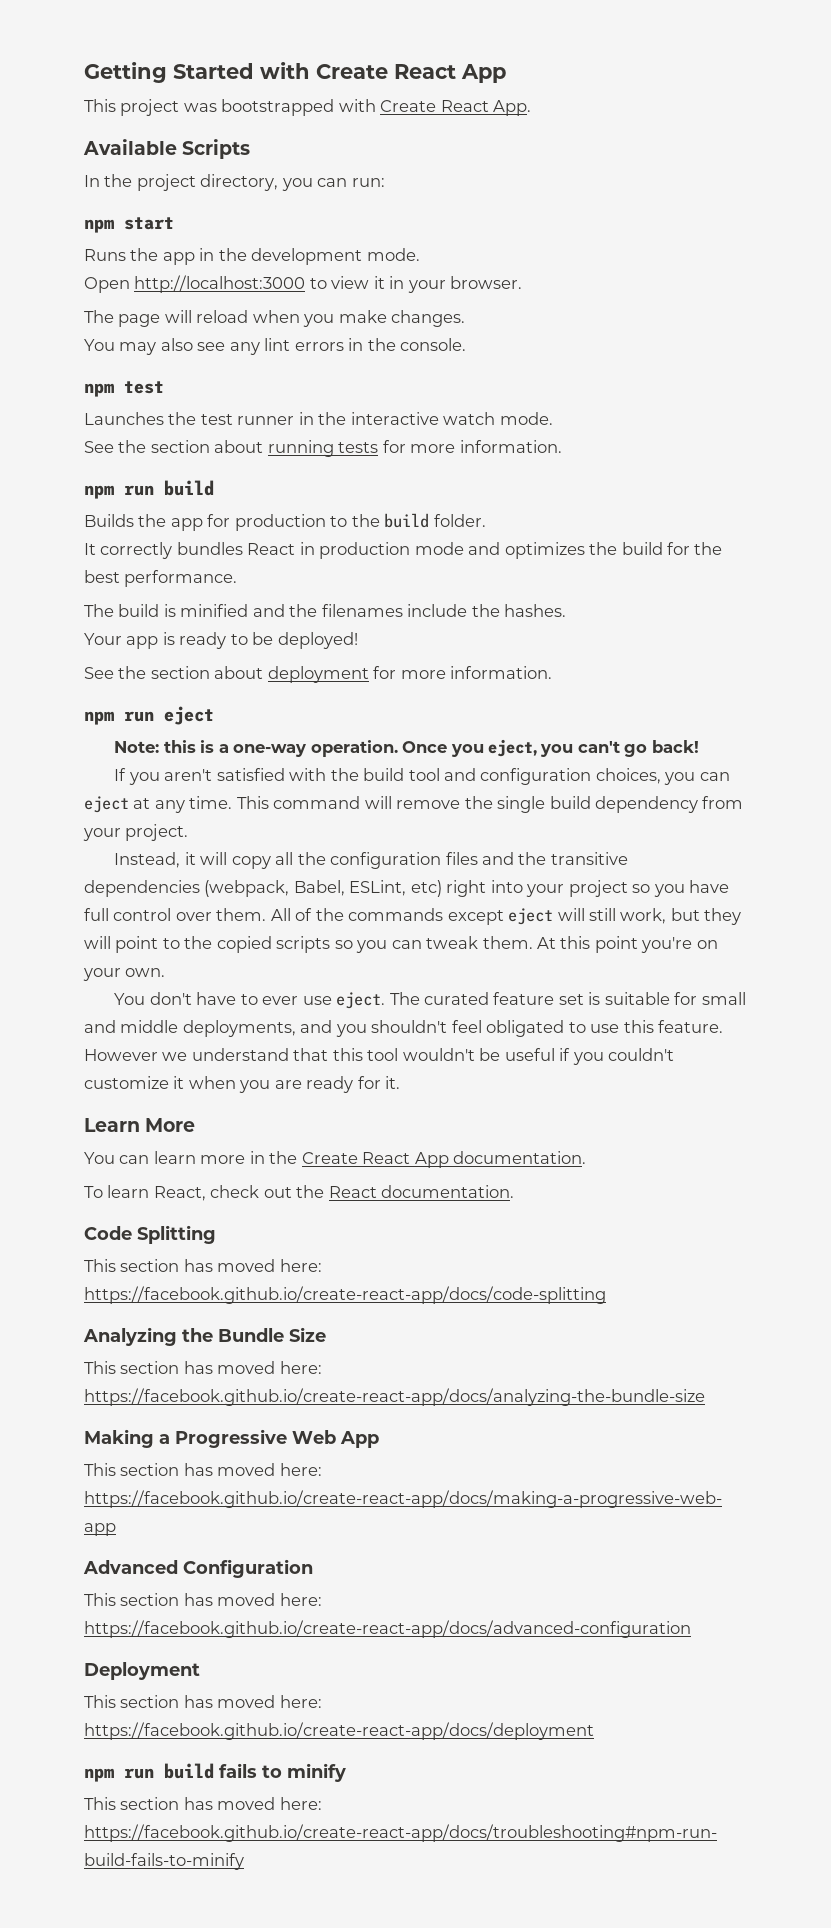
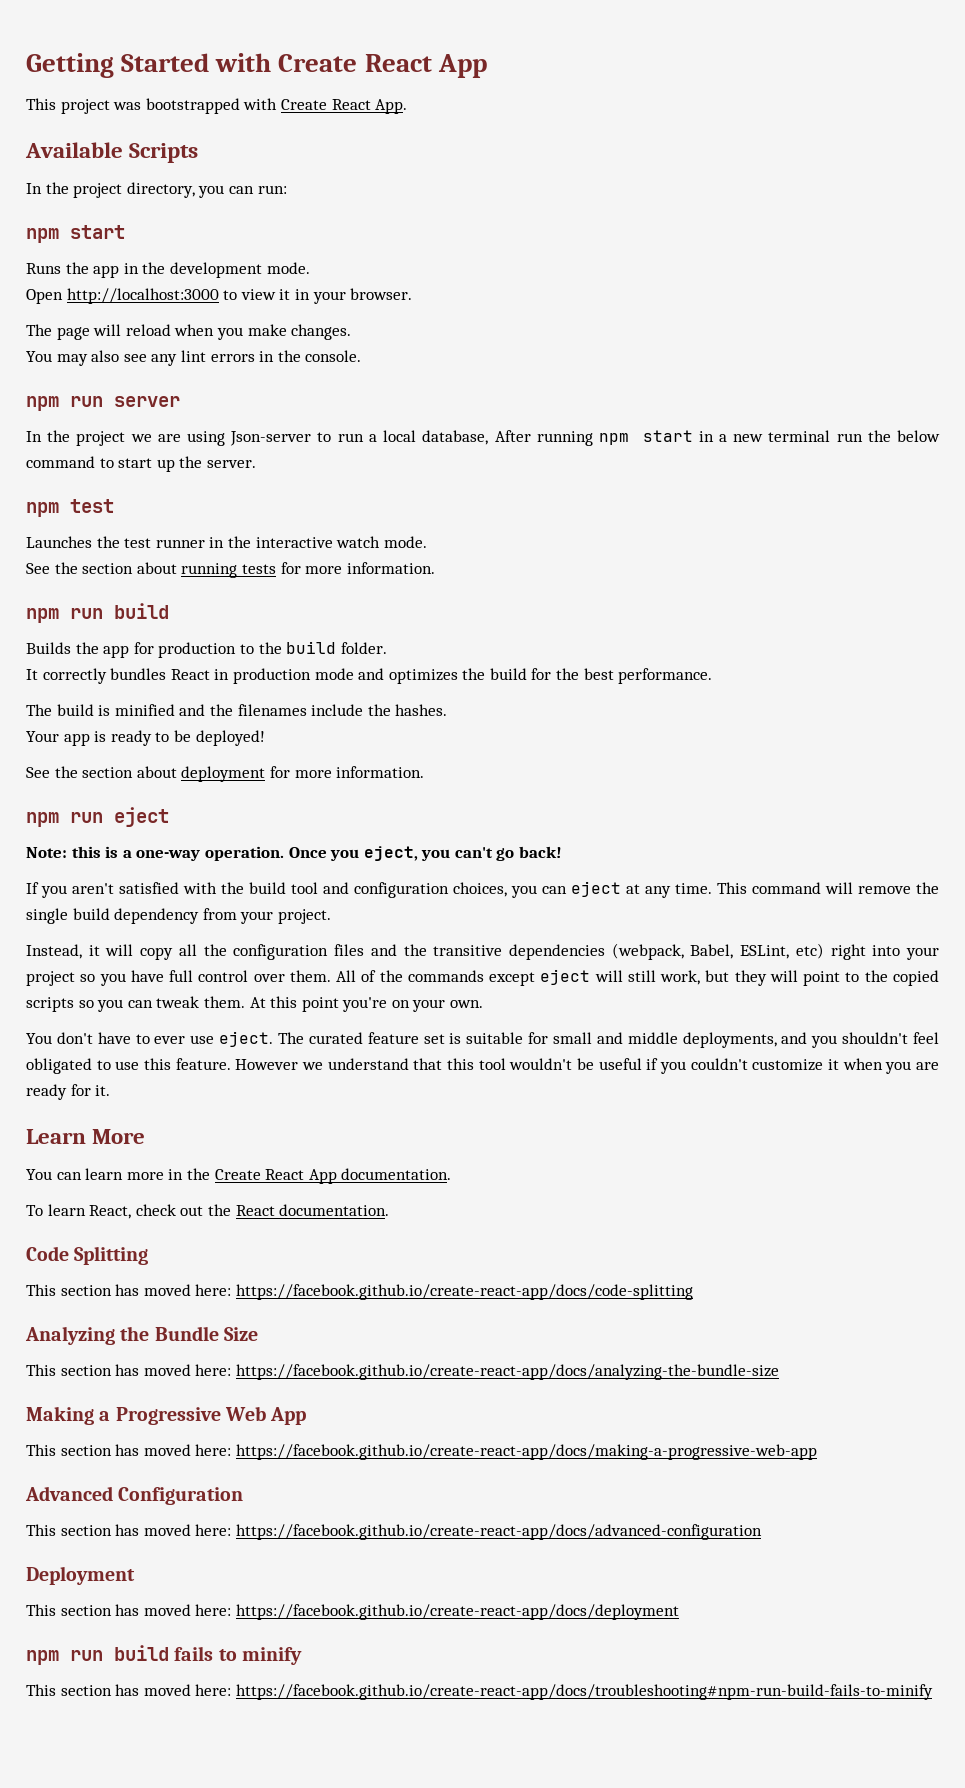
+ npm run server
+ In the project we are using Json-server to run a local database, After running npm start in a new terminal run the below command to start up the server.

